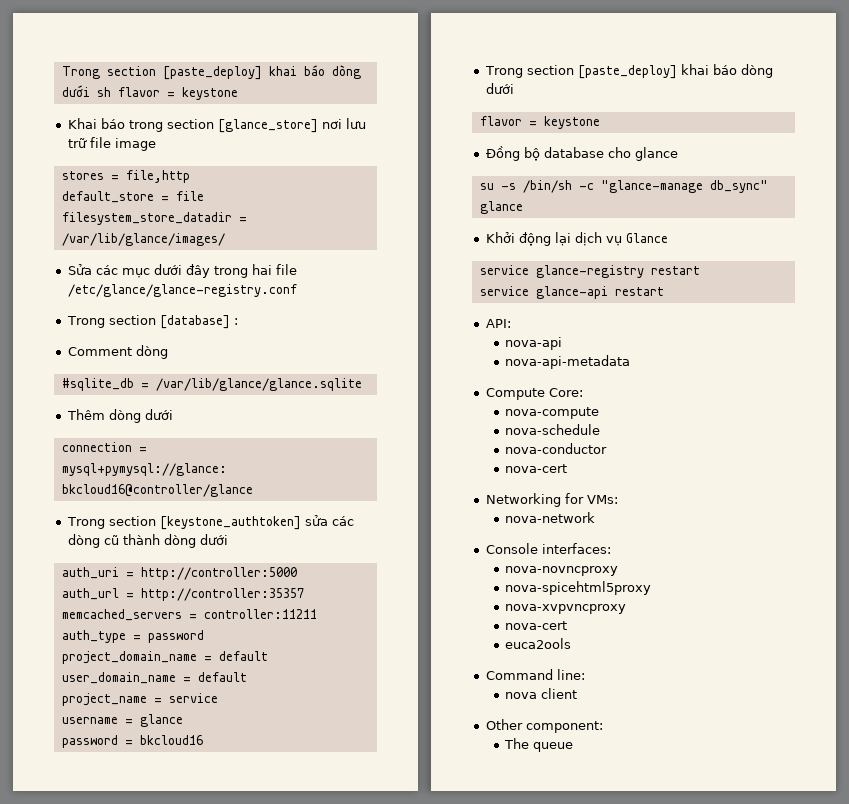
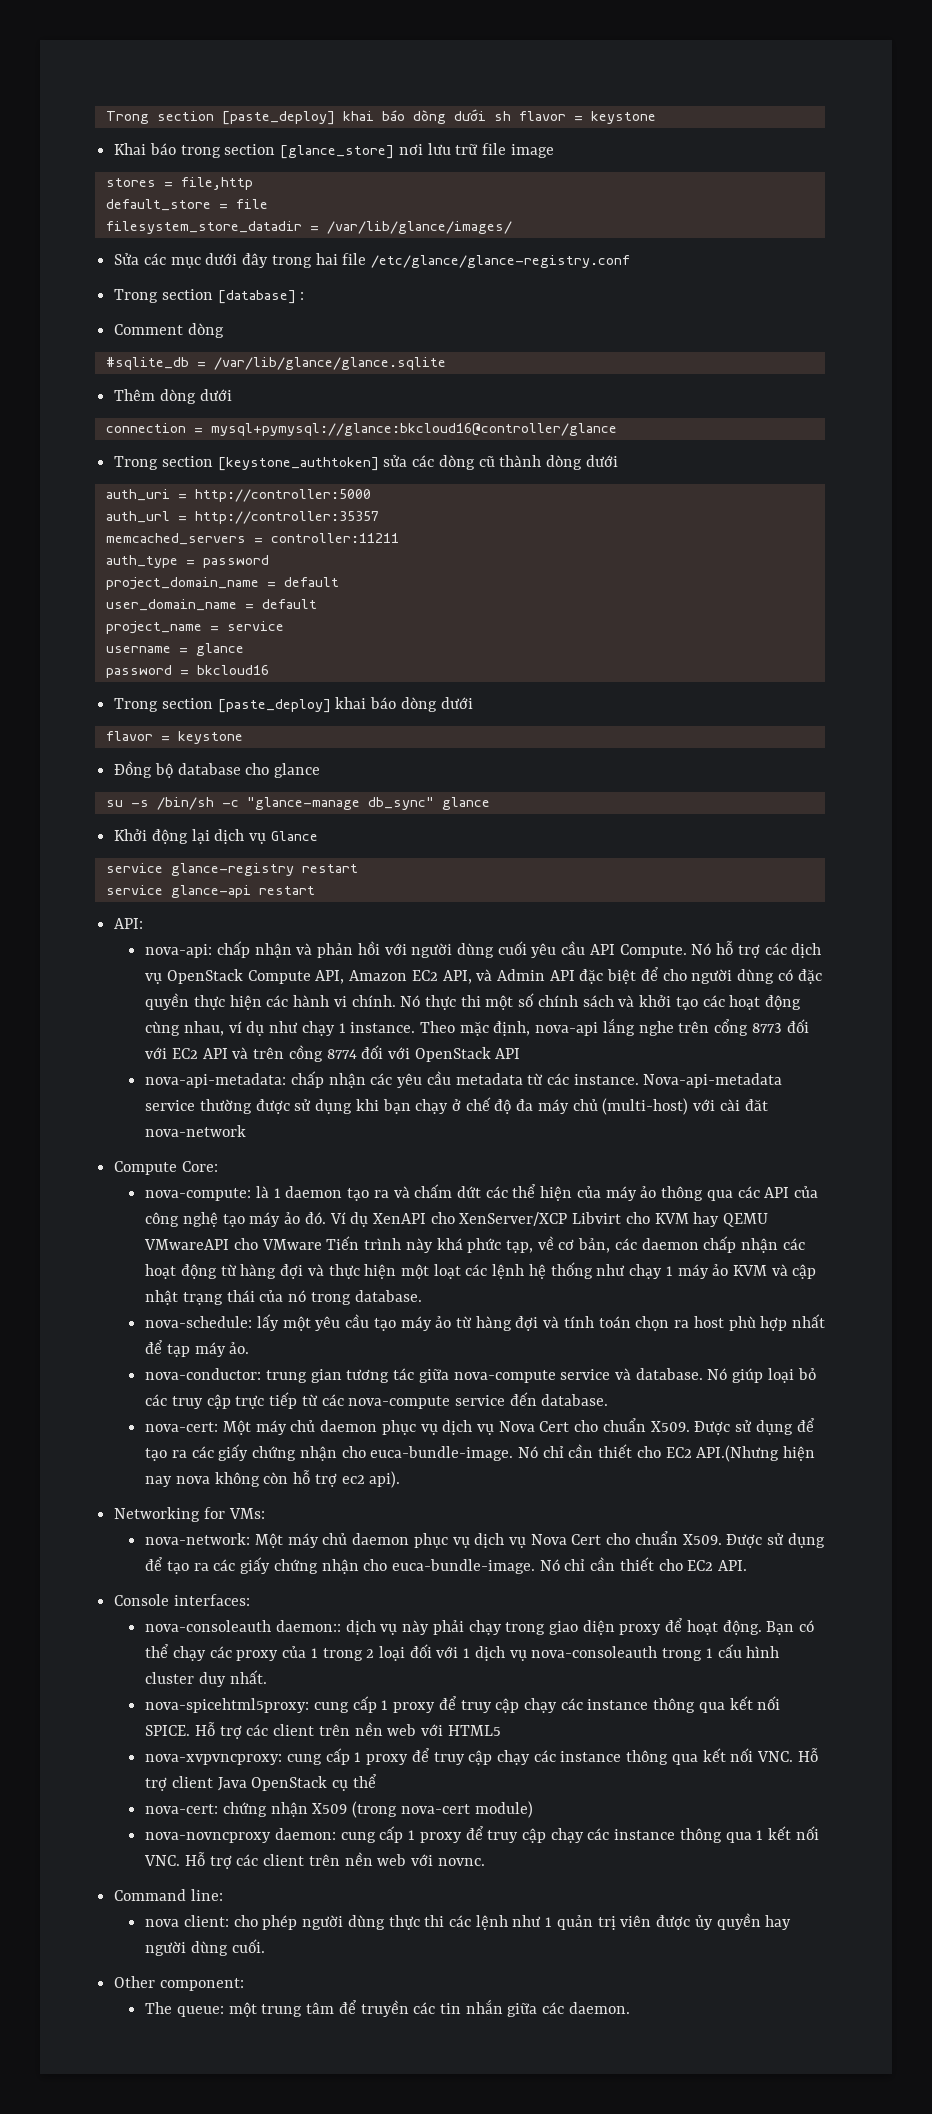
- nova-api
- nova-api-metadata
+ nova-api: chấp nhận và phản hồi với người dùng cuối yêu cầu API Compute. Nó hỗ trợ các dịch vụ OpenStack Compute API, Amazon EC2 API, và Admin API đặc biệt để cho người dùng có đặc quyền thực hiện các hành vi chính. Nó thực thi một số chính sách và khởi tạo các hoạt động cùng nhau, ví dụ như chạy 1 instance. Theo mặc định, nova-api lắng nghe trên cổng 8773 đối với EC2 API và trên cồng 8774 đối với OpenStack API
+ nova-api-metadata: chấp nhận các yêu cầu metadata từ các instance. Nova-api-metadata service thường được sử dụng khi bạn chạy ở chế độ đa máy chủ (multi-host) với cài đăt nova-network
  Compute Core:
- nova-compute
- nova-schedule
- nova-conductor
- nova-cert
+ nova-compute: là 1 daemon tạo ra và chấm dứt các thể hiện của máy ảo thông qua các API của công nghệ tạo máy ảo đó. Ví dụ XenAPI cho XenServer/XCP Libvirt cho KVM hay QEMU VMwareAPI cho VMware Tiến trình này khá phức tạp, về cơ bản, các daemon chấp nhận các hoạt động từ hàng đợi và thực hiện một loạt các lệnh hệ thống như chạy 1 máy ảo KVM và cập nhật trạng thái của nó trong database.
+ nova-schedule: lấy một yêu cầu tạo máy ảo từ hàng đợi và tính toán chọn ra host phù hợp nhất để tạp máy ảo.
+ nova-conductor: trung gian tương tác giữa nova-compute service và database. Nó giúp loại bỏ các truy cập trực tiếp từ các nova-compute service đến database.
+ nova-cert: Một máy chủ daemon phục vụ dịch vụ Nova Cert cho chuẩn X509. Được sử dụng để tạo ra các giấy chứng nhận cho euca-bundle-image. Nó chỉ cần thiết cho EC2 API.(Nhưng hiện nay nova không còn hỗ trợ ec2 api).
  Networking for VMs:
- nova-network
+ nova-network: Một máy chủ daemon phục vụ dịch vụ Nova Cert cho chuẩn X509. Được sử dụng để tạo ra các giấy chứng nhận cho euca-bundle-image. Nó chỉ cần thiết cho EC2 API.
  Console interfaces:
- nova-novncproxy
- nova-spicehtml5proxy
- nova-xvpvncproxy
- nova-cert
- euca2ools
+ nova-consoleauth daemon:: dịch vụ này phải chạy trong giao diện proxy để hoạt động. Bạn có thể chạy các proxy của 1 trong 2 loại đối với 1 dịch vụ nova-consoleauth trong 1 cấu hình cluster duy nhất.
+ nova-spicehtml5proxy: cung cấp 1 proxy để truy cập chạy các instance thông qua kết nối SPICE. Hỗ trợ các client trên nền web với HTML5
+ nova-xvpvncproxy: cung cấp 1 proxy để truy cập chạy các instance thông qua kết nối VNC. Hỗ trợ client Java OpenStack cụ thể
+ nova-cert: chứng nhận X509 (trong nova-cert module)
+ nova-novncproxy daemon: cung cấp 1 proxy để truy cập chạy các instance thông qua 1 kết nối VNC. Hỗ trợ các client trên nền web với novnc.
  Command line:
- nova client
+ nova client: cho phép người dùng thực thi các lệnh như 1 quản trị viên được ủy quyền hay người dùng cuối.
  Other component:
- The queue
+ The queue: một trung tâm để truyền các tin nhắn giữa các daemon.

